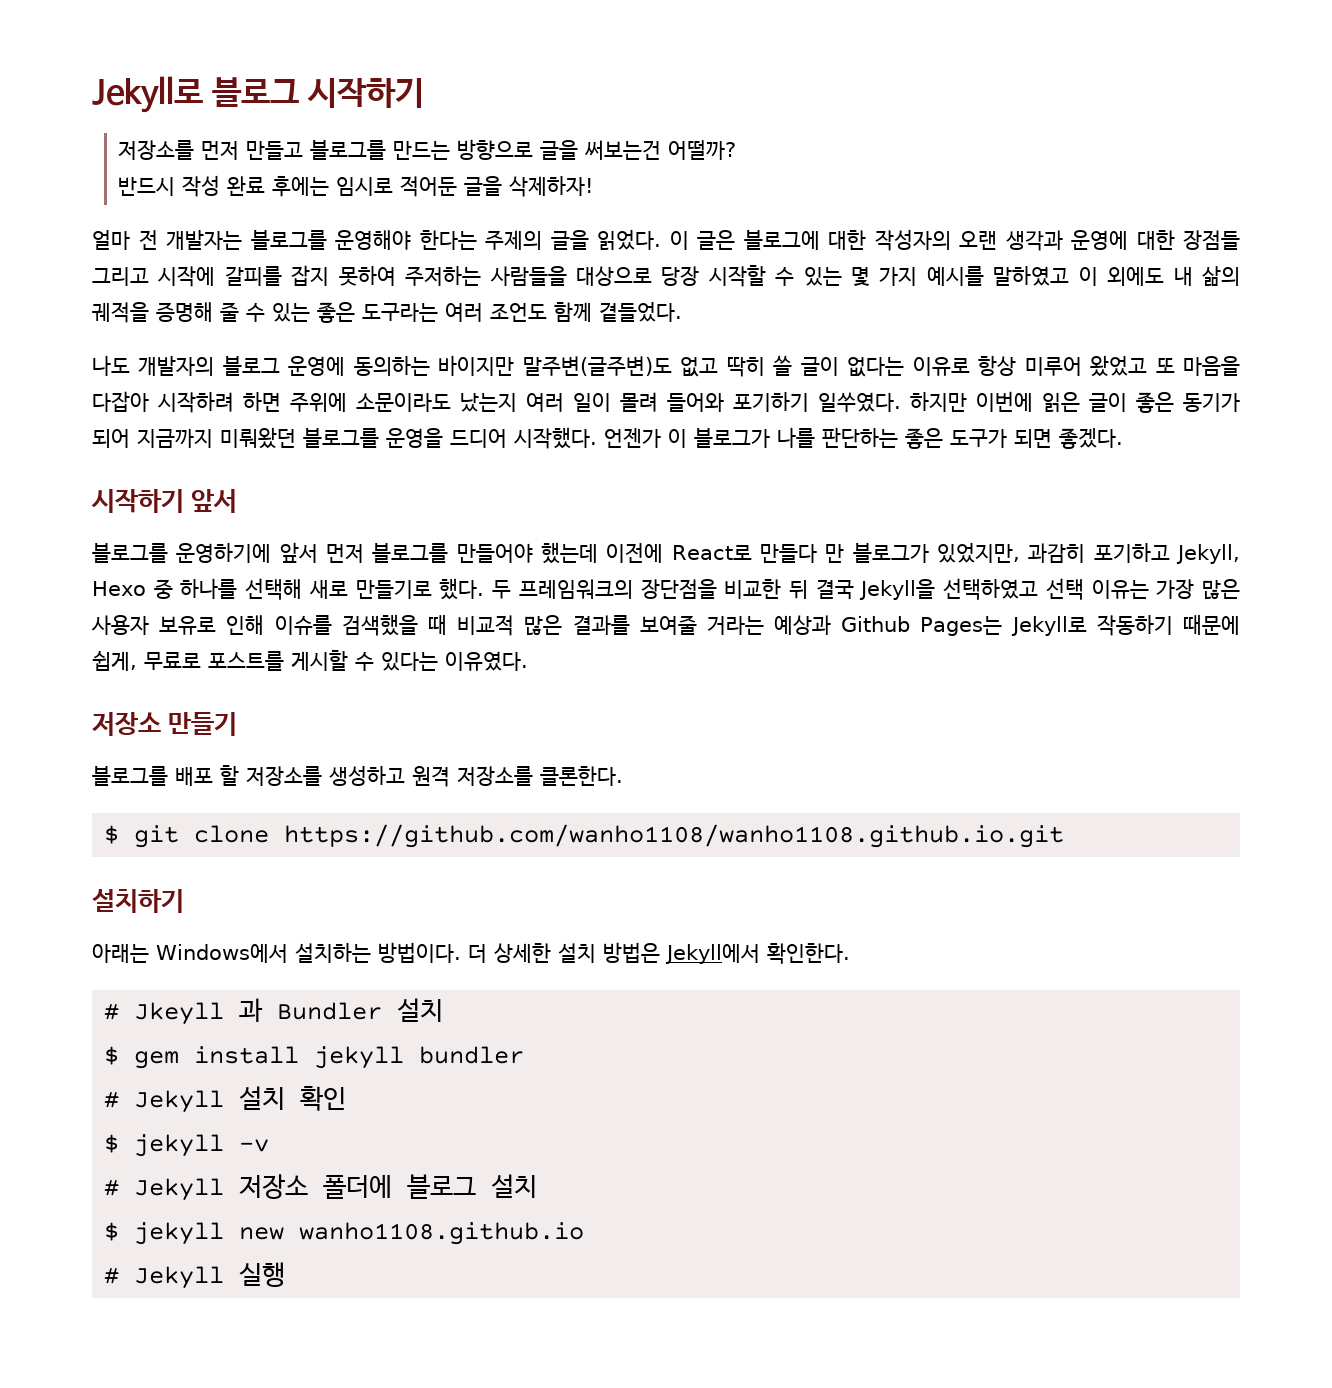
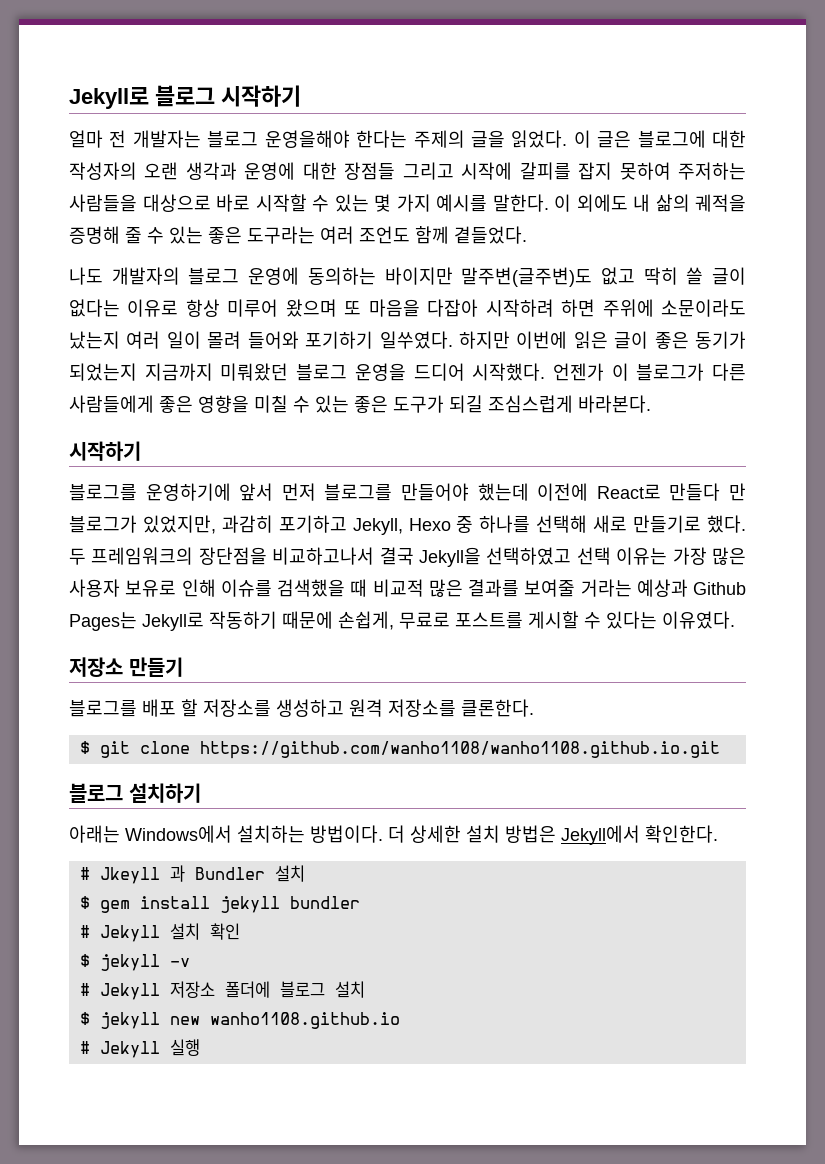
- 저장소를 먼저 만들고 블로그를 만드는 방향으로 글을 써보는건 어떨까?
- 반드시 작성 완료 후에는 임시로 적어둔 글을 삭제하자!
- 얼마 전 개발자는 블로그를 운영해야 한다는 주제의 글을 읽었다.
+ 얼마 전 개발자는 블로그 운영을해야 한다는 주제의 글을 읽었다.
- 이 글은 블로그에 대한 작성자의 오랜 생각과 운영에 대한 장점들 그리고 시작에 갈피를 잡지 못하여 주저하는 사람들을 대상으로 당장 시작할 수 있는 몇 가지 예시를 말하였고 이 외에도 내 삶의 궤적을 증명해 줄 수 있는 좋은 도구라는 여러 조언도 함께 곁들었다.
+ 이 글은 블로그에 대한 작성자의 오랜 생각과 운영에 대한 장점들 그리고 시작에 갈피를 잡지 못하여 주저하는 사람들을 대상으로 바로 시작할 수 있는 몇 가지 예시를 말한다. 이 외에도 내 삶의 궤적을 증명해 줄 수 있는 좋은 도구라는 여러 조언도 함께 곁들었다.
- 나도 개발자의 블로그 운영에 동의하는 바이지만 말주변(글주변)도 없고 딱히 쓸 글이 없다는 이유로 항상 미루어 왔었고 또 마음을 다잡아 시작하려 하면 주위에 소문이라도 났는지 여러 일이 몰려 들어와 포기하기 일쑤였다.
+ 나도 개발자의 블로그 운영에 동의하는 바이지만 말주변(글주변)도 없고 딱히 쓸 글이 없다는 이유로 항상 미루어 왔으며 또 마음을 다잡아 시작하려 하면 주위에 소문이라도 났는지 여러 일이 몰려 들어와 포기하기 일쑤였다.
- 하지만 이번에 읽은 글이 좋은 동기가 되어 지금까지 미뤄왔던 블로그를 운영을 드디어 시작했다.
+ 하지만 이번에 읽은 글이 좋은 동기가 되었는지 지금까지 미뤄왔던 블로그 운영을 드디어 시작했다.
- 언젠가 이 블로그가 나를 판단하는 좋은 도구가 되면 좋겠다.
- 시작하기 앞서
+ 언젠가 이 블로그가 다른 사람들에게 좋은 영향을 미칠 수 있는 좋은 도구가 되길 조심스럽게 바라본다.
+ 시작하기
- 두 프레임워크의 장단점을 비교한 뒤 결국 Jekyll을 선택하였고 선택 이유는 가장 많은 사용자 보유로 인해 이슈를 검색했을 때 비교적 많은 결과를 보여줄 거라는 예상과 Github Pages는 Jekyll로 작동하기 때문에 쉽게, 무료로 포스트를 게시할 수 있다는 이유였다.
+ 두 프레임워크의 장단점을 비교하고나서 결국 Jekyll을 선택하였고 선택 이유는 가장 많은 사용자 보유로 인해 이슈를 검색했을 때 비교적 많은 결과를 보여줄 거라는 예상과 Github Pages는 Jekyll로 작동하기 때문에 손쉽게, 무료로 포스트를 게시할 수 있다는 이유였다.
- 설치하기
+ 블로그 설치하기

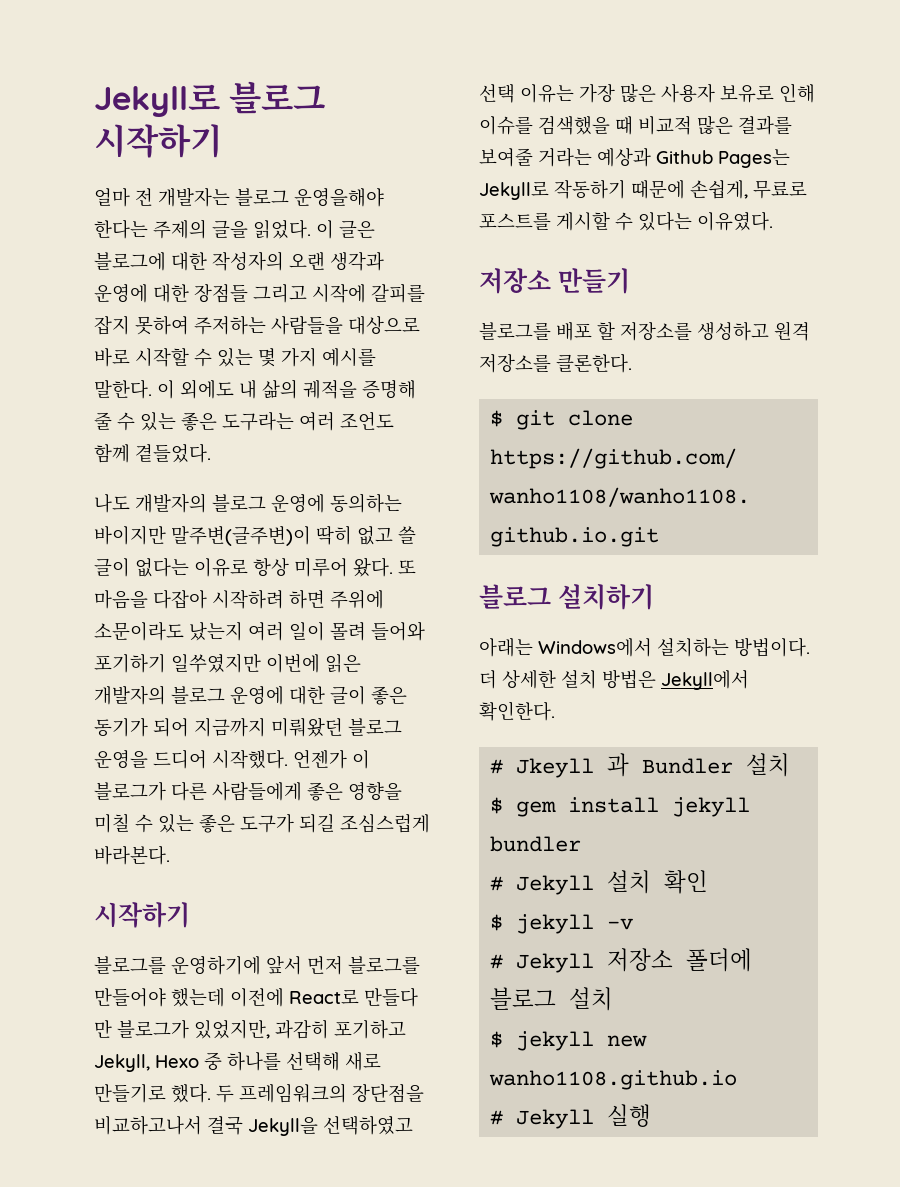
- 나도 개발자의 블로그 운영에 동의하는 바이지만 말주변(글주변)도 없고 딱히 쓸 글이 없다는 이유로 항상 미루어 왔으며 또 마음을 다잡아 시작하려 하면 주위에 소문이라도 났는지 여러 일이 몰려 들어와 포기하기 일쑤였다. 하지만 이번에 읽은 글이 좋은 동기가 되었는지 지금까지 미뤄왔던 블로그 운영을 드디어 시작했다.
+ 나도 개발자의 블로그 운영에 동의하는 바이지만 말주변(글주변)이 딱히 없고 쓸 글이 없다는 이유로 항상 미루어 왔다. 또 마음을 다잡아 시작하려 하면 주위에 소문이라도 났는지 여러 일이 몰려 들어와 포기하기 일쑤였지만 이번에 읽은 개발자의 블로그 운영에 대한 글이 좋은 동기가 되어 지금까지 미뤄왔던 블로그 운영을 드디어 시작했다.

